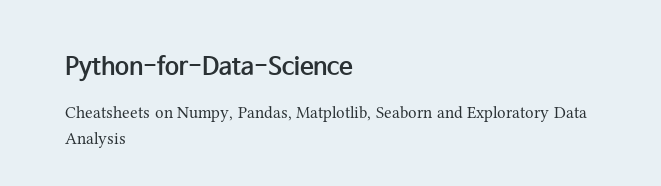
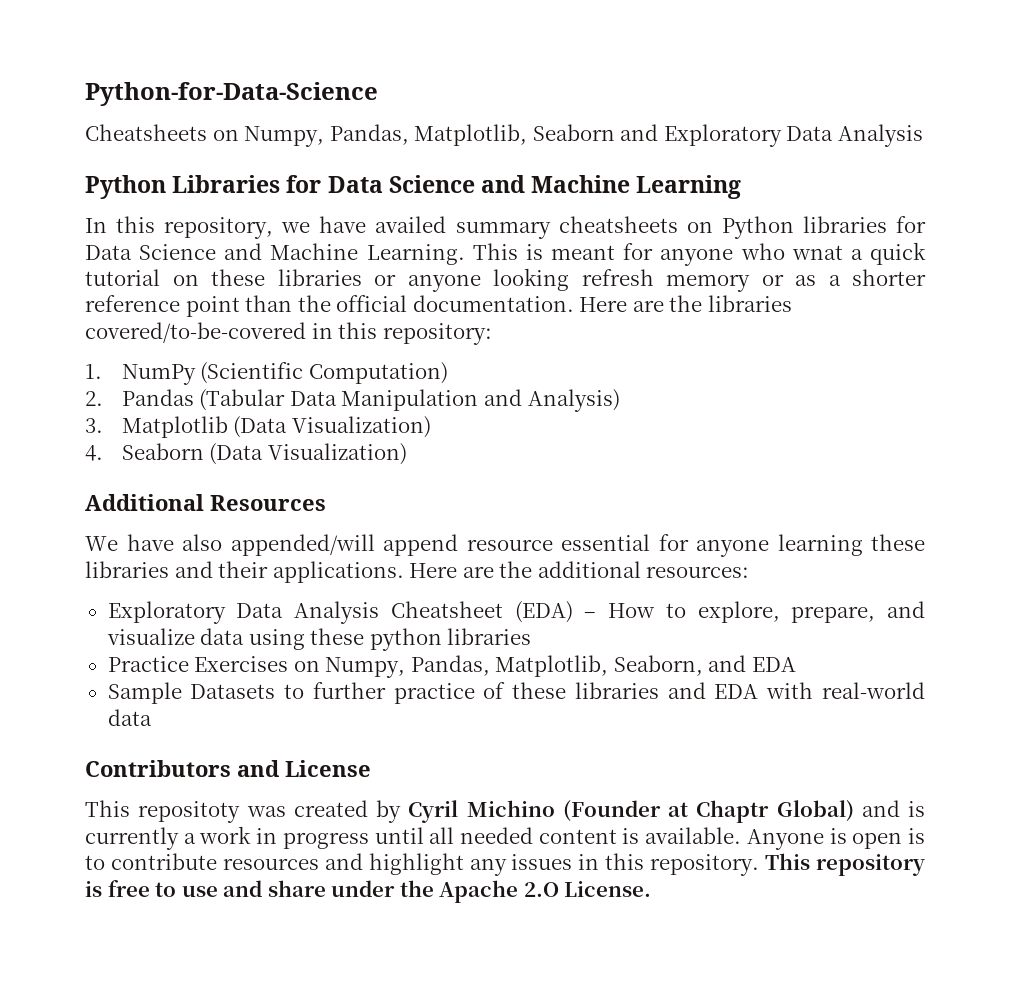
+ Python Libraries for Data Science and Machine Learning
+ In this repository, we have availed summary cheatsheets on Python libraries for Data Science and Machine Learning. This is meant for anyone who wnat a quick tutorial on these libraries or anyone looking refresh memory or as a shorter reference point than the official documentation. Here are the libraries covered/to-be-covered in this repository:
+ 1. NumPy (Scientific Computation)
+ 2. Pandas (Tabular Data Manipulation and Analysis)
+ 3. Matplotlib (Data Visualization)
+ 4. Seaborn (Data Visualization)
+ Additional Resources
+ We have also appended/will append resource essential for anyone learning these libraries and their applications. Here are the additional resources:
+ Exploratory Data Analysis Cheatsheet (EDA) – How to explore, prepare, and visualize data using these python libraries
+ Practice Exercises on Numpy, Pandas, Matplotlib, Seaborn, and EDA
+ Sample Datasets to further practice of these libraries and EDA with real-world data
+ Contributors and License
+ This repositoty was created by Cyril Michino (Founder at Chaptr Global) and is currently a work in progress until all needed content is available. Anyone is open is to contribute resources and highlight any issues in this repository. This repository is free to use and share under the Apache 2.O License.

